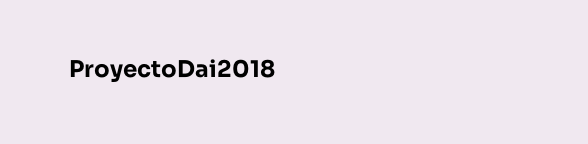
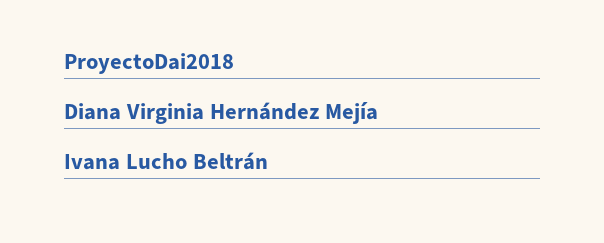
+ Diana Virginia Hernández Mejía
+ Ivana Lucho Beltrán

